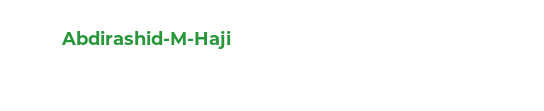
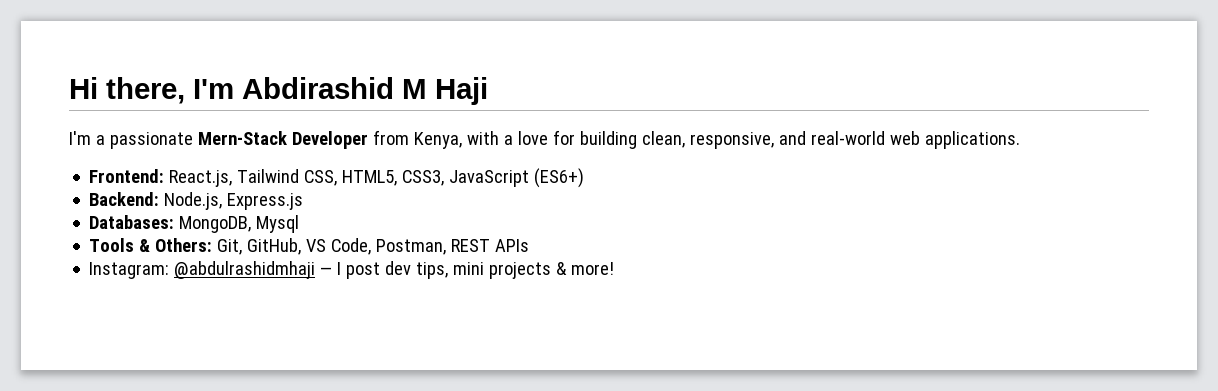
- Abdirashid-M-Haji
+ Hi there, I'm Abdirashid M Haji
+ I'm a passionate Mern-Stack Developer from Kenya, with a love for building clean, responsive, and real-world web applications.
+ Frontend: React.js, Tailwind CSS, HTML5, CSS3, JavaScript (ES6+)
+ Backend: Node.js, Express.js
+ Databases: MongoDB, Mysql
+ Tools & Others: Git, GitHub, VS Code, Postman, REST APIs
+ Instagram: @abdulrashidmhaji — I post dev tips, mini projects & more!

